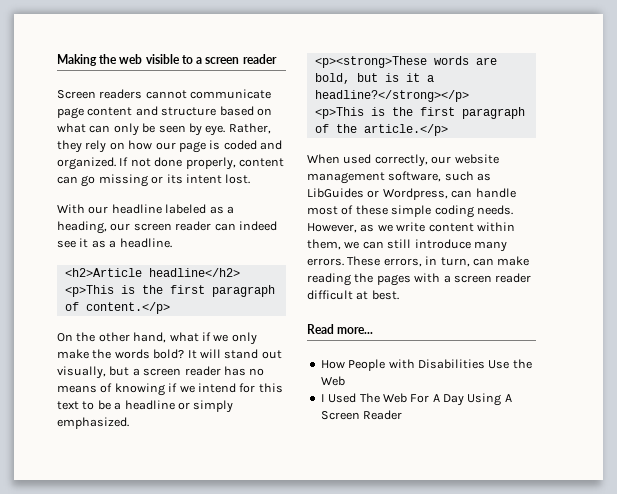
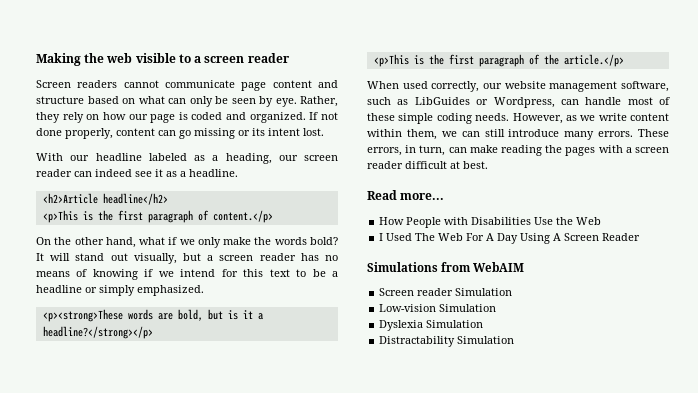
+ Simulations from WebAIM
+ Screen reader Simulation
+ Low-vision Simulation
+ Dyslexia Simulation
+ Distractability Simulation

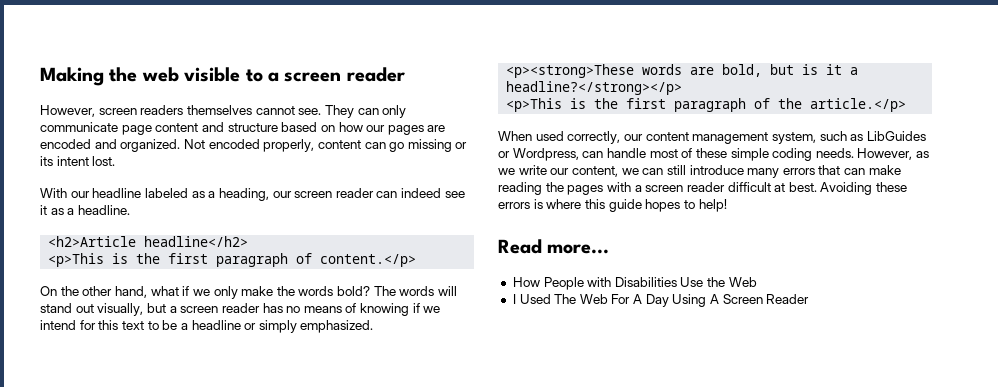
- Screen readers cannot communicate page content and structure based on what can only be seen by eye. Rather, they rely on how our page is coded and organized. If not done properly, content can go missing or its intent lost.
+ However, screen readers themselves cannot see. They can only communicate page content and structure based on how our pages are encoded and organized. Not encoded properly, content can go missing or its intent lost.
- It will stand out visually, but a screen reader has no means of knowing if we intend for this text to be a headline or simply emphasized.
+ The words will stand out visually, but a screen reader has no means of knowing if we intend for this text to be a headline or simply emphasized.
- When used correctly, our website management software, such as LibGuides or Wordpress, can handle most of these simple coding needs.
+ When used correctly, our content management system, such as LibGuides or Wordpress, can handle most of these simple coding needs.
- However, as we write content within them, we can still introduce many errors. These errors, in turn, can make reading the pages with a screen reader difficult at best.
+ However, as we write our content, we can still introduce many errors that can make reading the pages with a screen reader difficult at best. Avoiding these errors is where this guide hopes to help!
- Simulations from WebAIM
- Screen reader Simulation
- Low-vision Simulation
- Dyslexia Simulation
- Distractability Simulation

